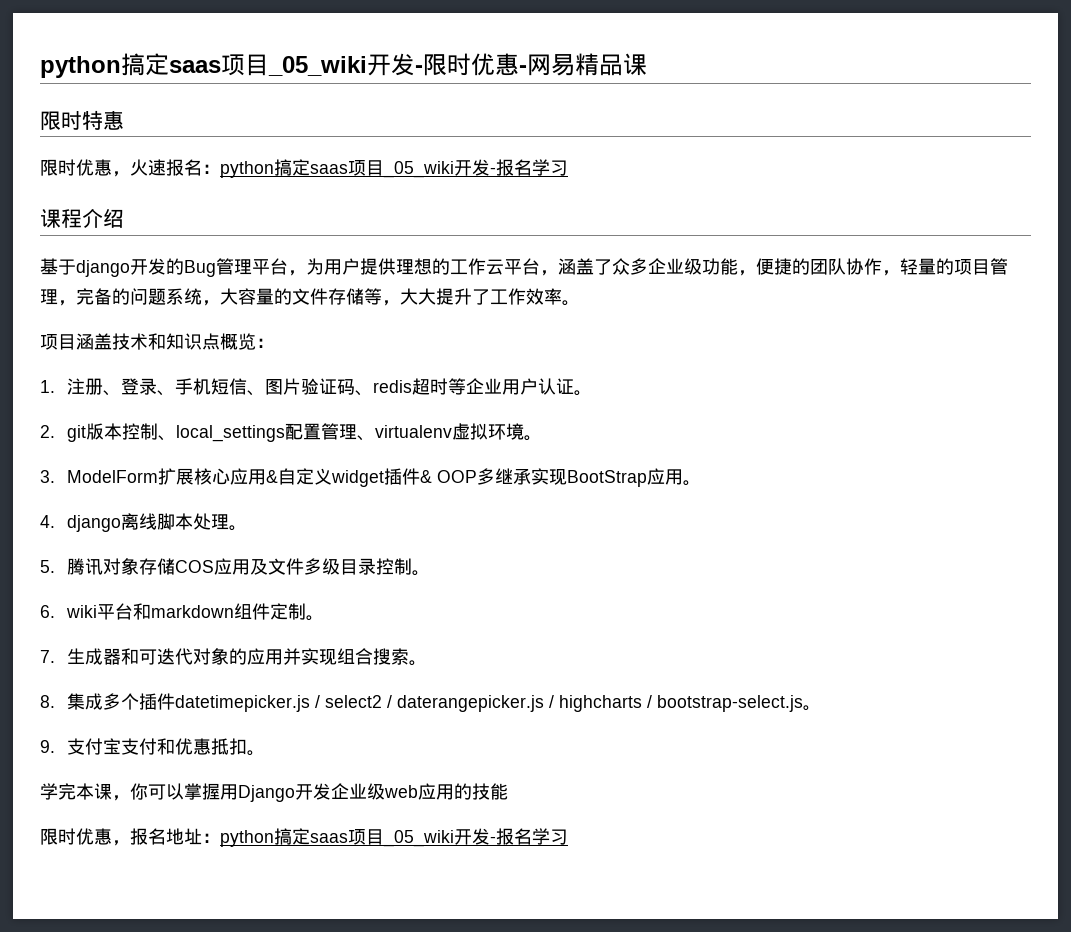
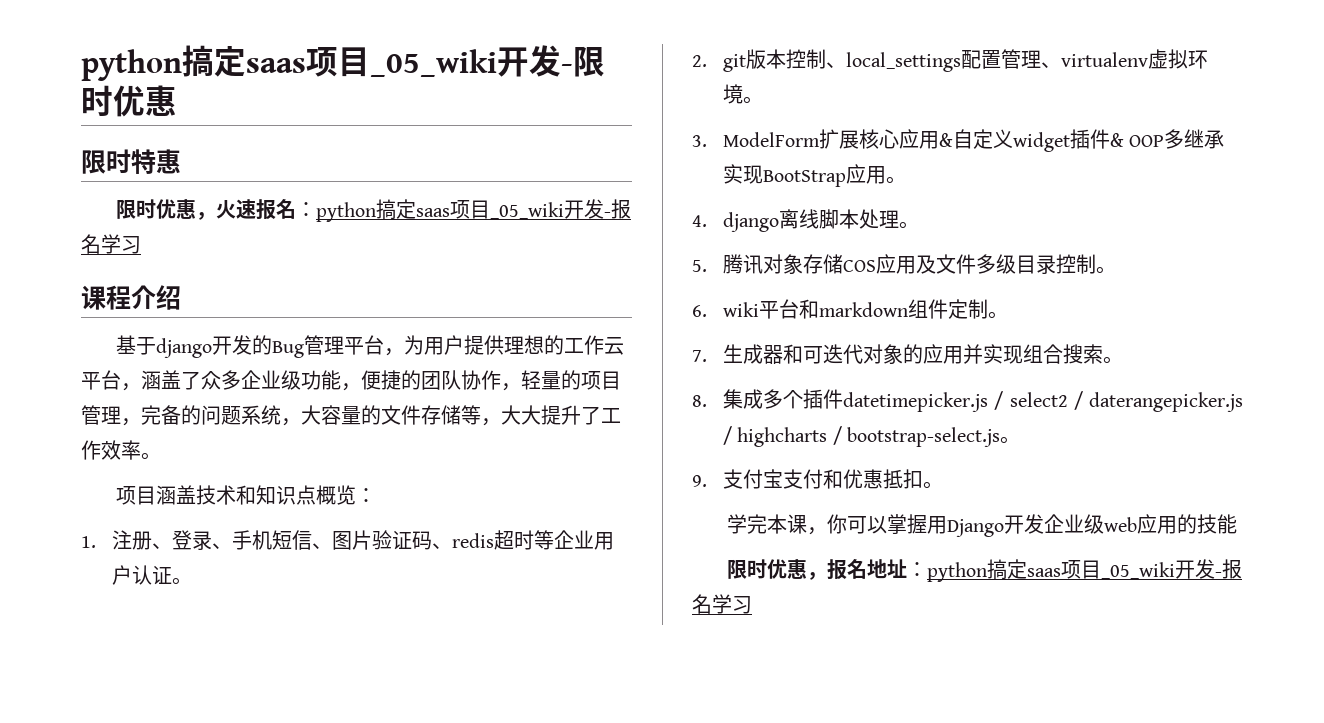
- python搞定saas项目_05_wiki开发-限时优惠-网易精品课
+ python搞定saas项目_05_wiki开发-限时优惠

